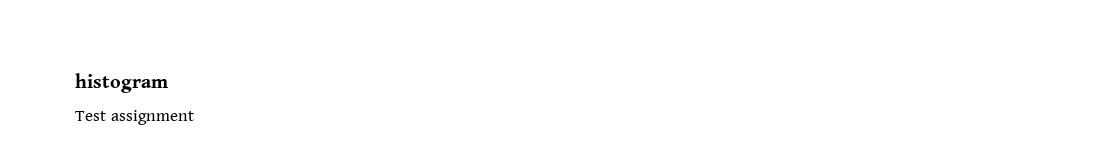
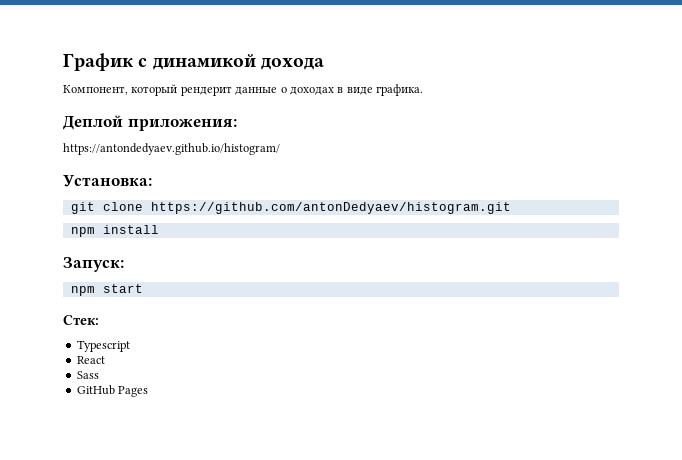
- histogram
- Test assignment
+ График с динамикой дохода
+ Компонент, который рендерит данные о доходах в виде графика.
+ Деплой приложения:
+ https://antondedyaev.github.io/histogram/
+ Установка:
+ git clone https://github.com/antonDedyaev/histogram.git
+ npm install
+ Запуск:
+ npm start
+ Стек:
+ Typescript
+ React
+ Sass
+ GitHub Pages

